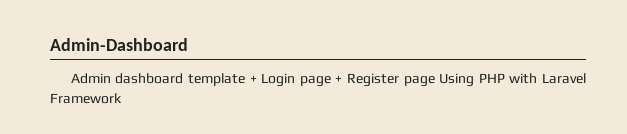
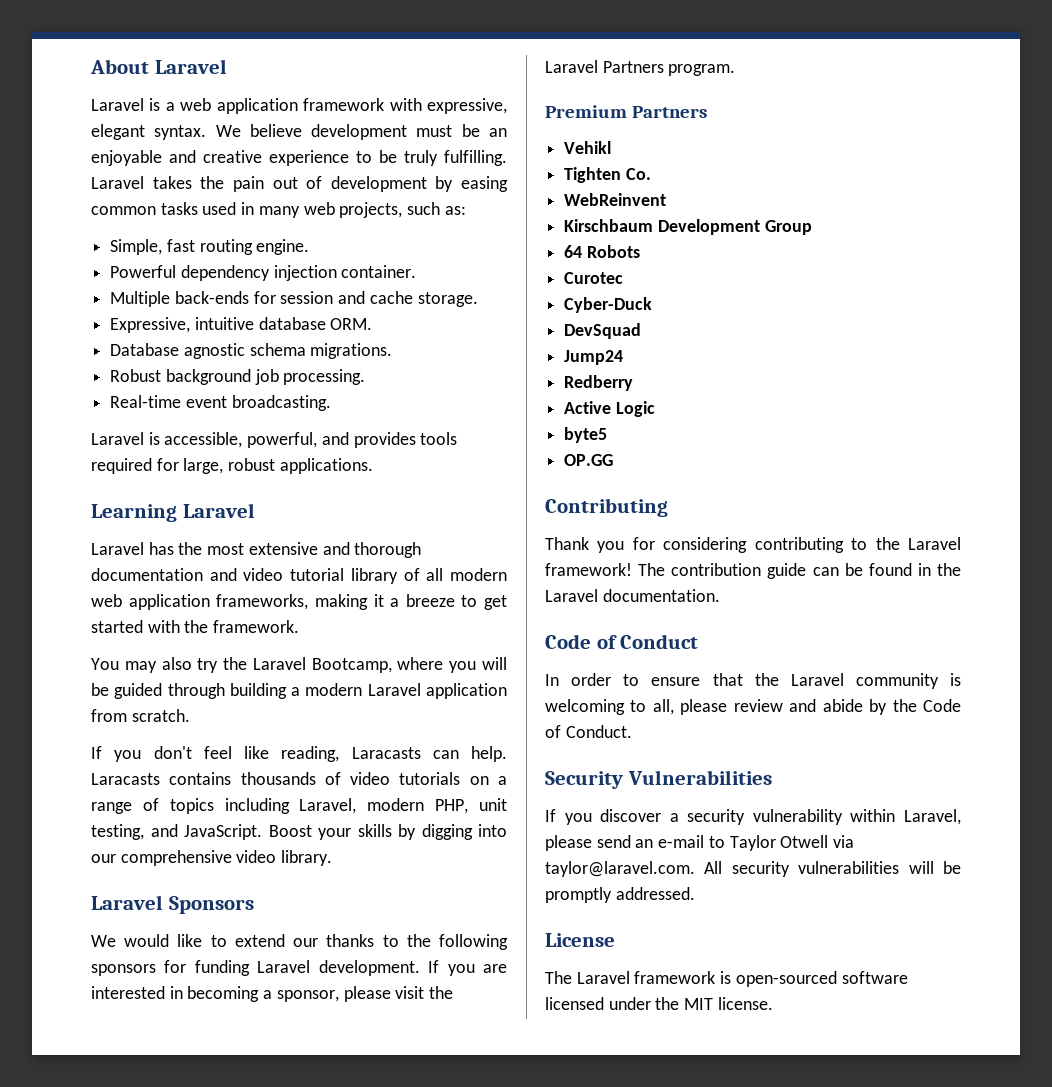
- Admin-Dashboard
- Admin dashboard template + Login page + Register page Using PHP with Laravel Framework
+ About Laravel
+ Laravel is a web application framework with expressive, elegant syntax. We believe development must be an enjoyable and creative experience to be truly fulfilling. Laravel takes the pain out of development by easing common tasks used in many web projects, such as:
+ Simple, fast routing engine.
+ Powerful dependency injection container.
+ Multiple back-ends for session and cache storage.
+ Expressive, intuitive database ORM.
+ Database agnostic schema migrations.
+ Robust background job processing.
+ Real-time event broadcasting.
+ Laravel is accessible, powerful, and provides tools required for large, robust applications.
+ Learning Laravel
+ Laravel has the most extensive and thorough documentation and video tutorial library of all modern web application frameworks, making it a breeze to get started with the framework.
+ You may also try the Laravel Bootcamp, where you will be guided through building a modern Laravel application from scratch.
+ If you don't feel like reading, Laracasts can help. Laracasts contains thousands of video tutorials on a range of topics including Laravel, modern PHP, unit testing, and JavaScript. Boost your skills by digging into our comprehensive video library.
+ Laravel Sponsors
+ We would like to extend our thanks to the following sponsors for funding Laravel development. If you are interested in becoming a sponsor, please visit the Laravel Partners program.
+ Premium Partners
+ Vehikl
+ Tighten Co.
+ WebReinvent
+ Kirschbaum Development Group
+ 64 Robots
+ Curotec
+ Cyber-Duck
+ DevSquad
+ Jump24
+ Redberry
+ Active Logic
+ byte5
+ OP.GG
+ Contributing
+ Thank you for considering contributing to the Laravel framework! The contribution guide can be found in the Laravel documentation.
+ Code of Conduct
+ In order to ensure that the Laravel community is welcoming to all, please review and abide by the Code of Conduct.
+ Security Vulnerabilities
+ If you discover a security vulnerability within Laravel, please send an e-mail to Taylor Otwell via taylor@laravel.com. All security vulnerabilities will be promptly addressed.
+ License
+ The Laravel framework is open-sourced software licensed under the MIT license.

